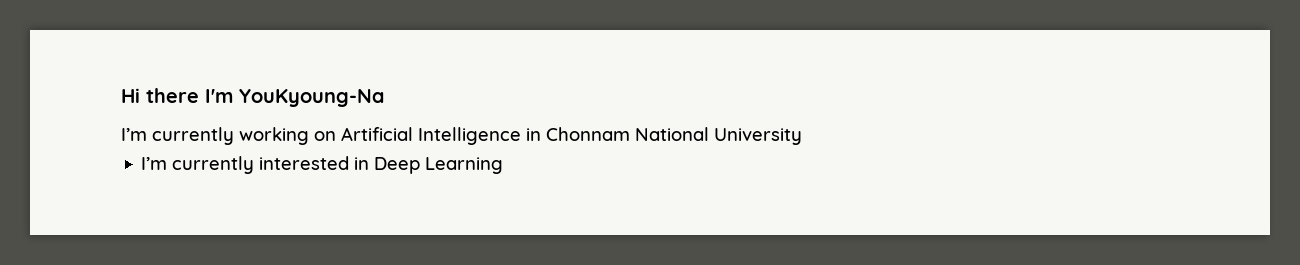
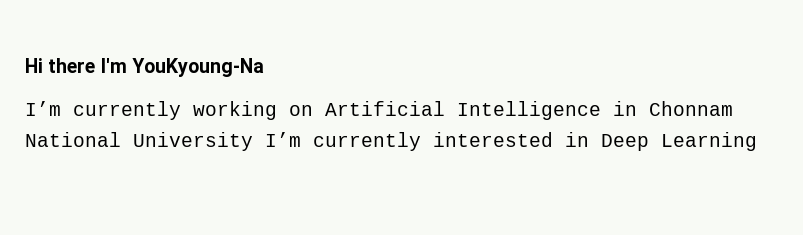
- I’m currently working on Artificial Intelligence in Chonnam National University
- I’m currently interested in Deep Learning
+ I’m currently working on Artificial Intelligence in Chonnam National University I’m currently interested in Deep Learning

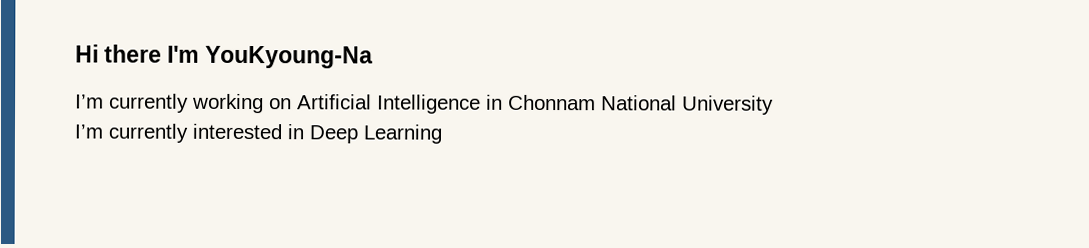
- I’m currently working on Artificial Intelligence in Chonnam National University I’m currently interested in Deep Learning
+ I’m currently working on Artificial Intelligence in Chonnam National University
+ I’m currently interested in Deep Learning

